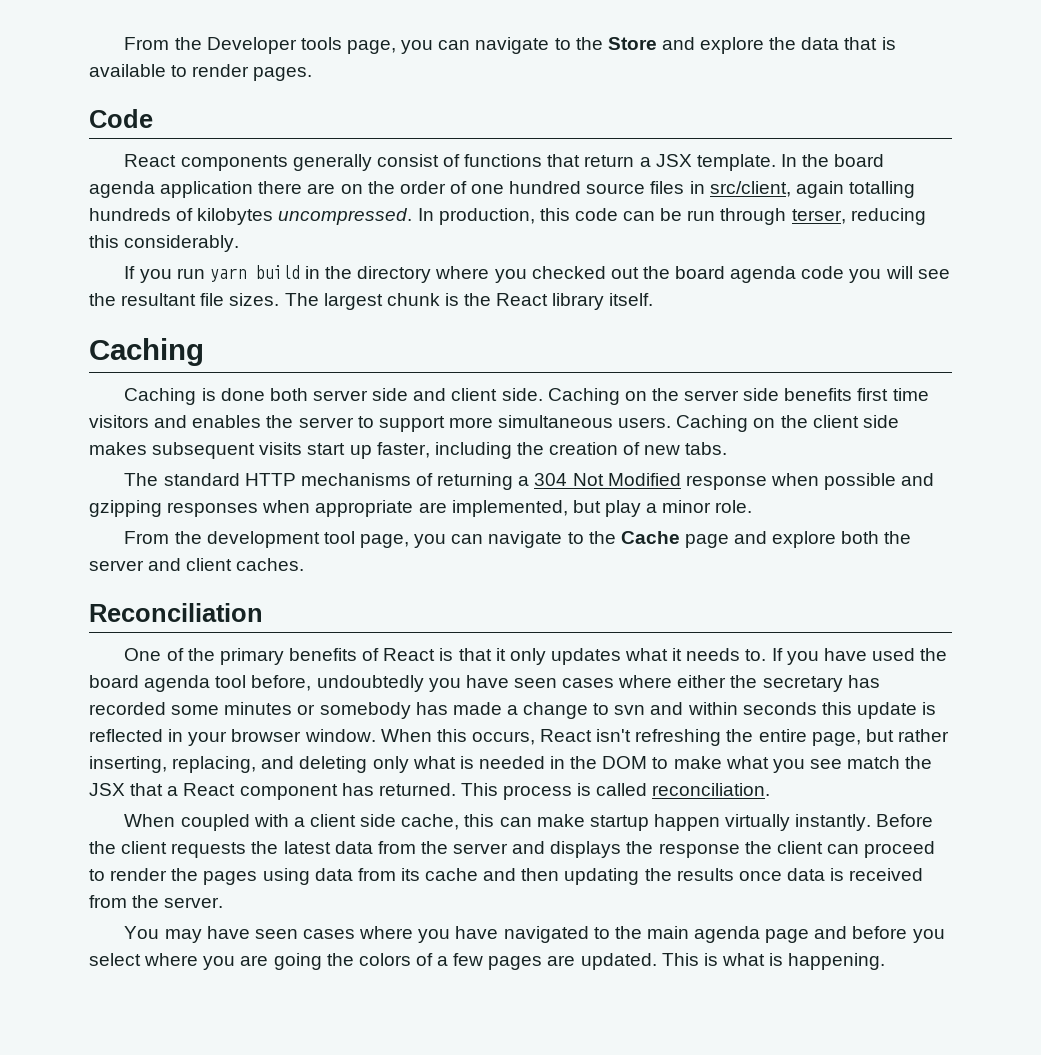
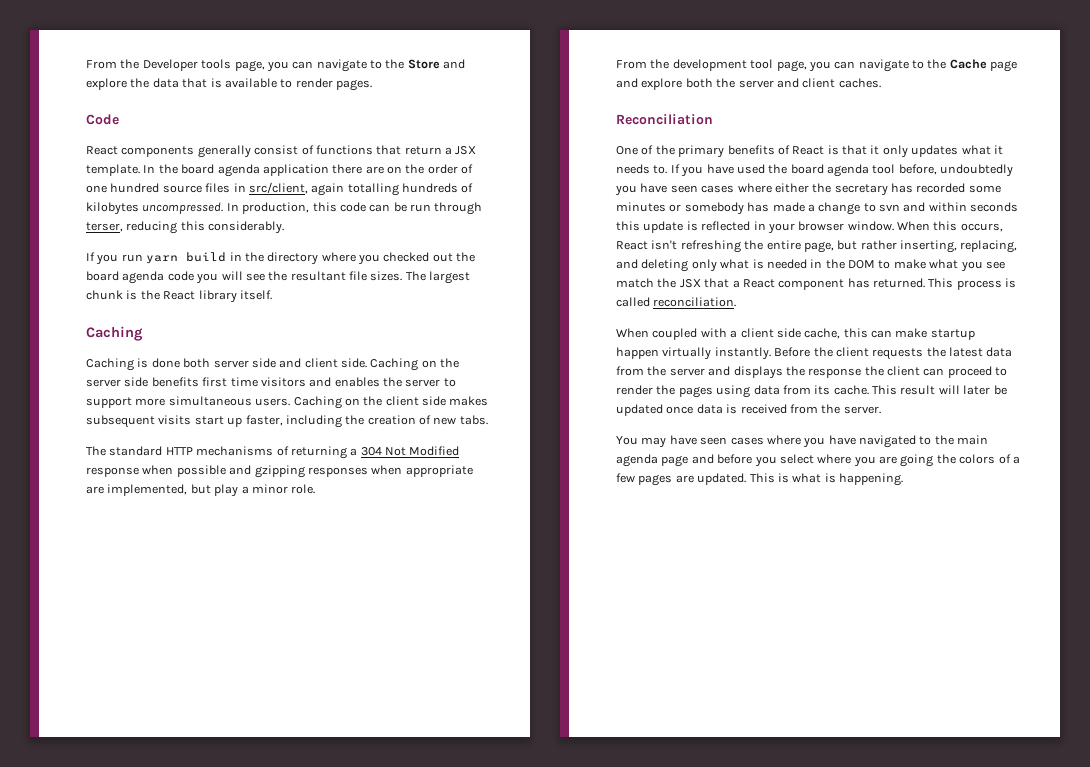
- Before the client requests the latest data from the server and displays the response the client can proceed to render the pages using data from its cache and then updating the results once data is received from the server.
+ Before the client requests the latest data from the server and displays the response the client can proceed to render the pages using data from its cache. This result will later be updated once data is received from the server.

